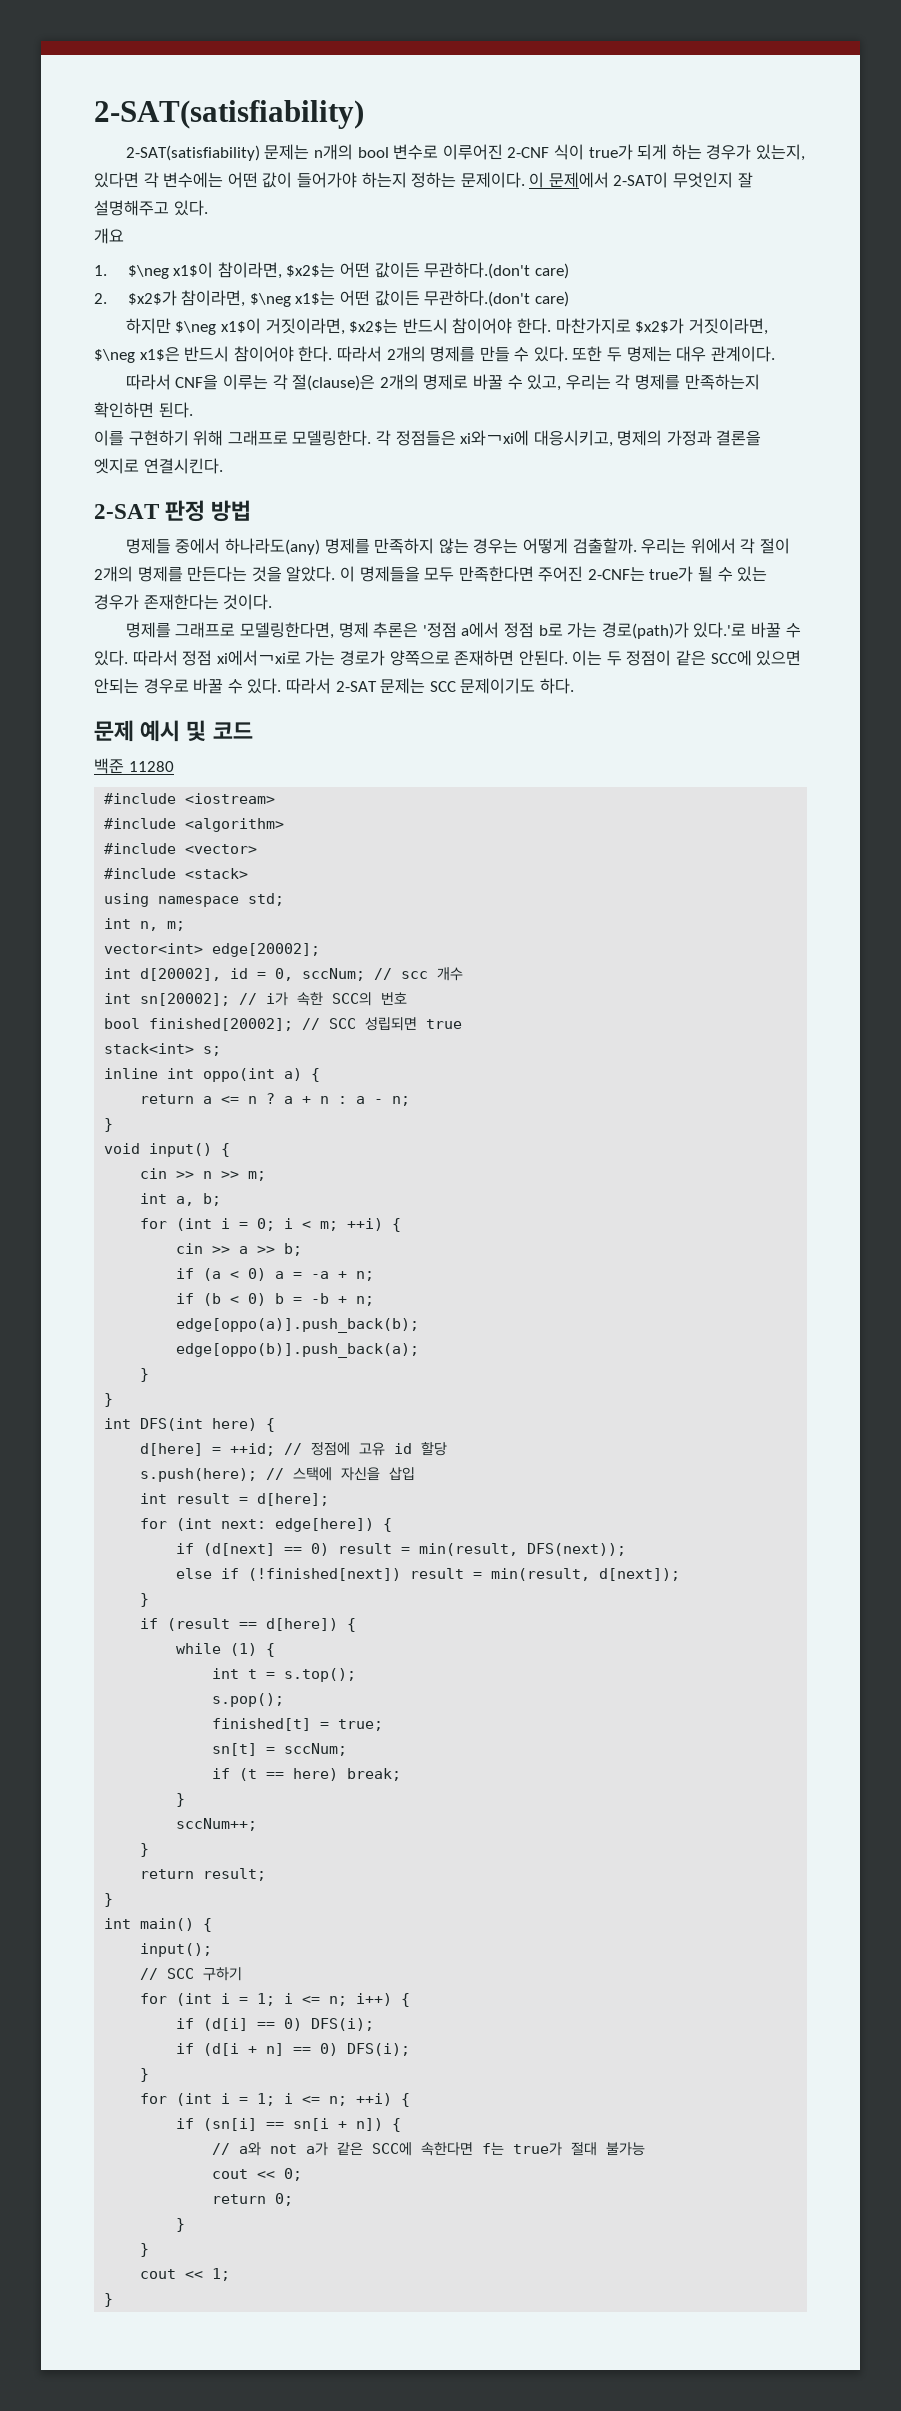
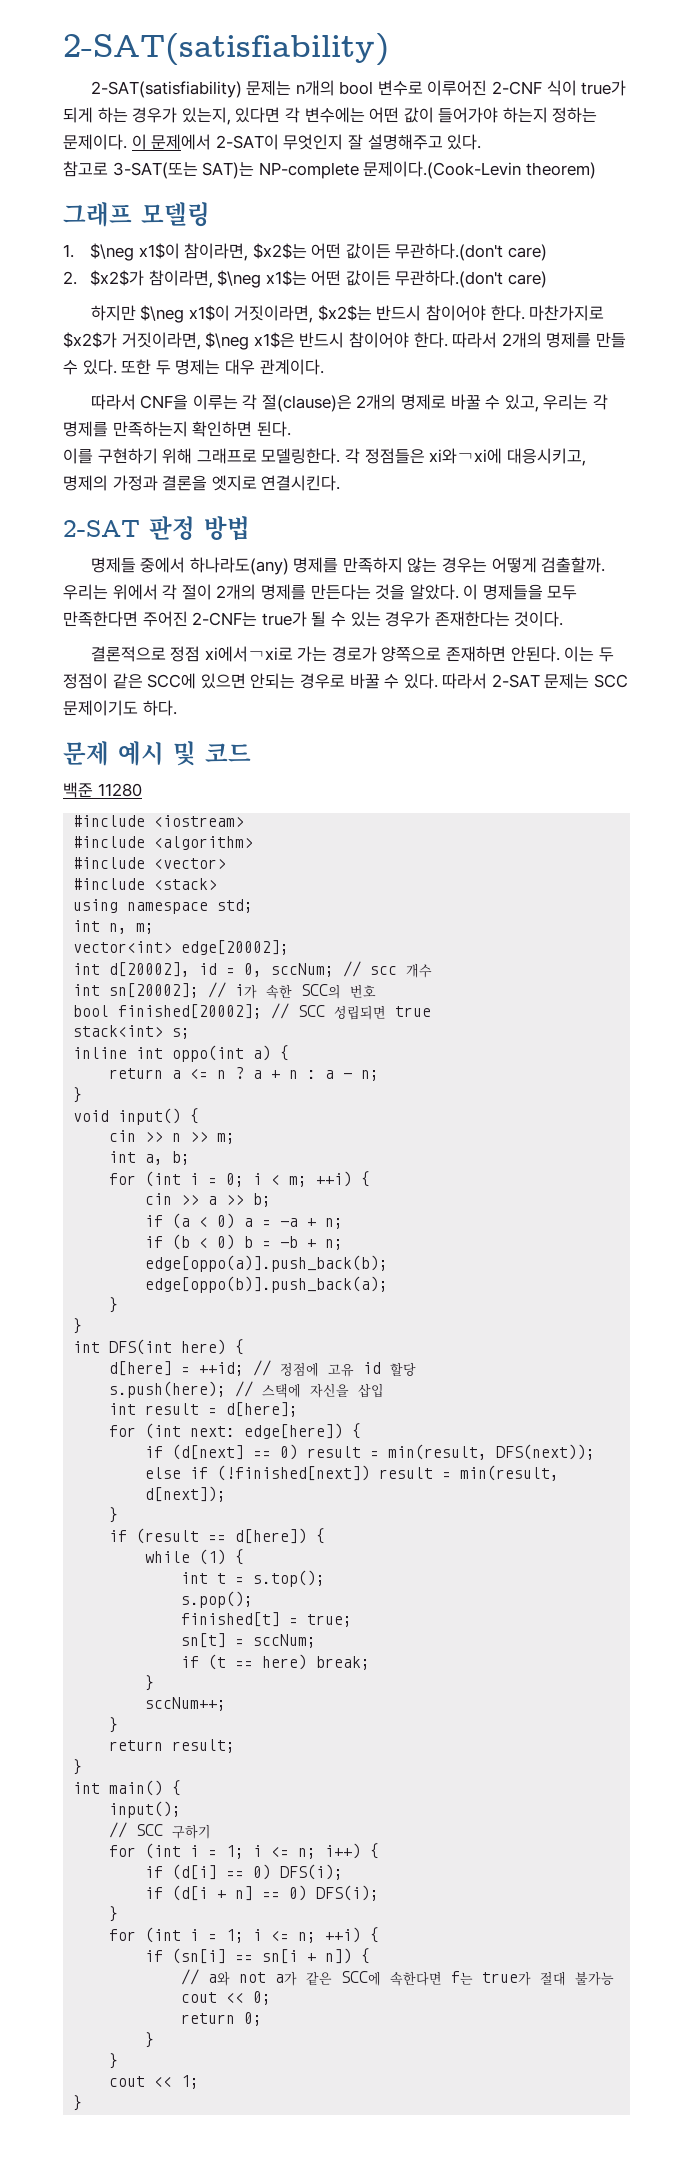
- 개요
+ 참고로 3-SAT(또는 SAT)는 NP-complete 문제이다.(Cook-Levin theorem)
+ 그래프 모델링
- 명제를 그래프로 모델링한다면, 명제 추론은 '정점 a에서 정점 b로 가는 경로(path)가 있다.'로 바꿀 수 있다. 따라서 정점 xi에서￢xi로 가는 경로가 양쪽으로 존재하면 안된다.
+ 결론적으로 정점 xi에서￢xi로 가는 경로가 양쪽으로 존재하면 안된다.

